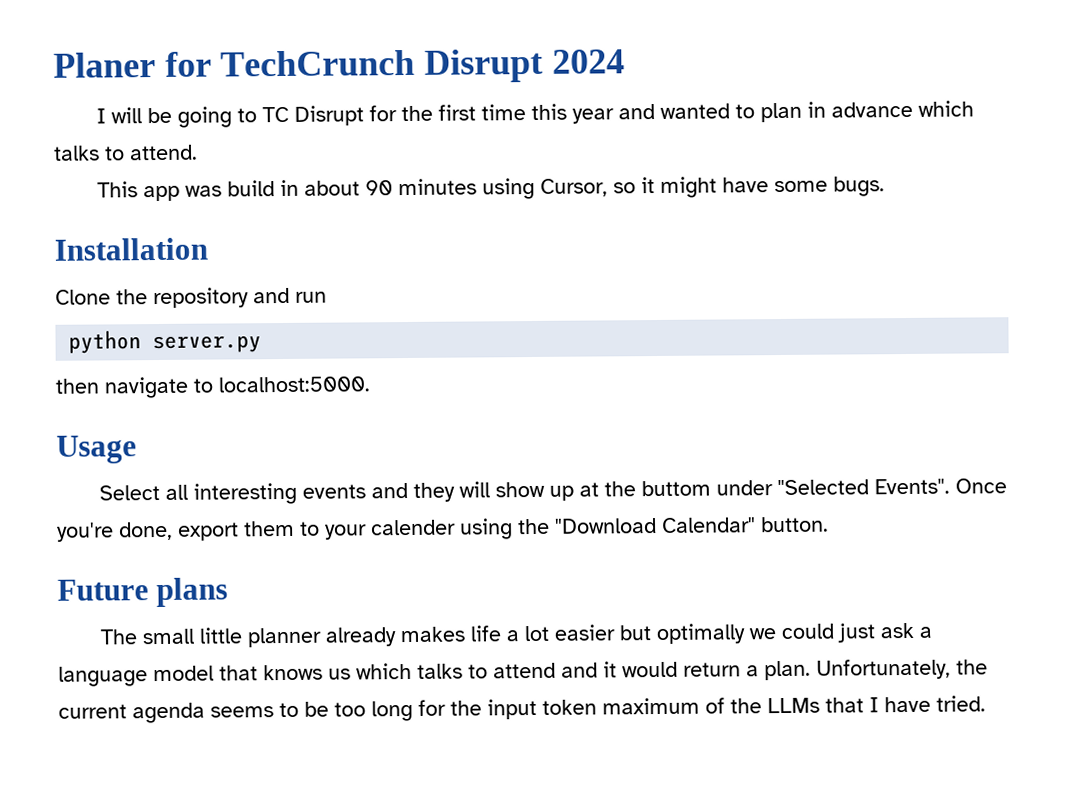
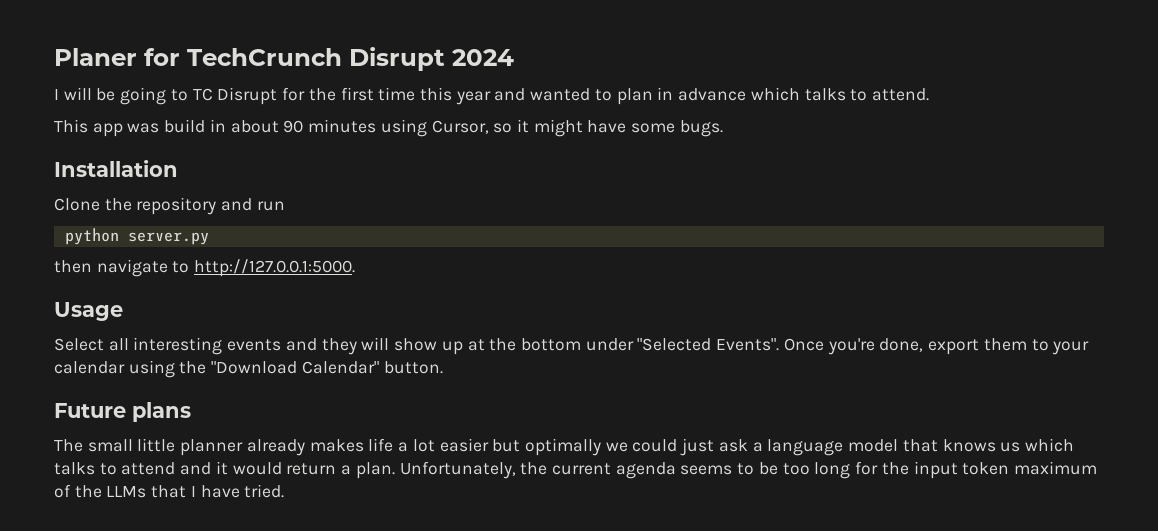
- then navigate to localhost:5000.
+ then navigate to http://127.0.0.1:5000.
- Select all interesting events and they will show up at the buttom under "Selected Events".
+ Select all interesting events and they will show up at the bottom under "Selected Events".
- Once you're done, export them to your calender using the "Download Calendar" button.
+ Once you're done, export them to your calendar using the "Download Calendar" button.

